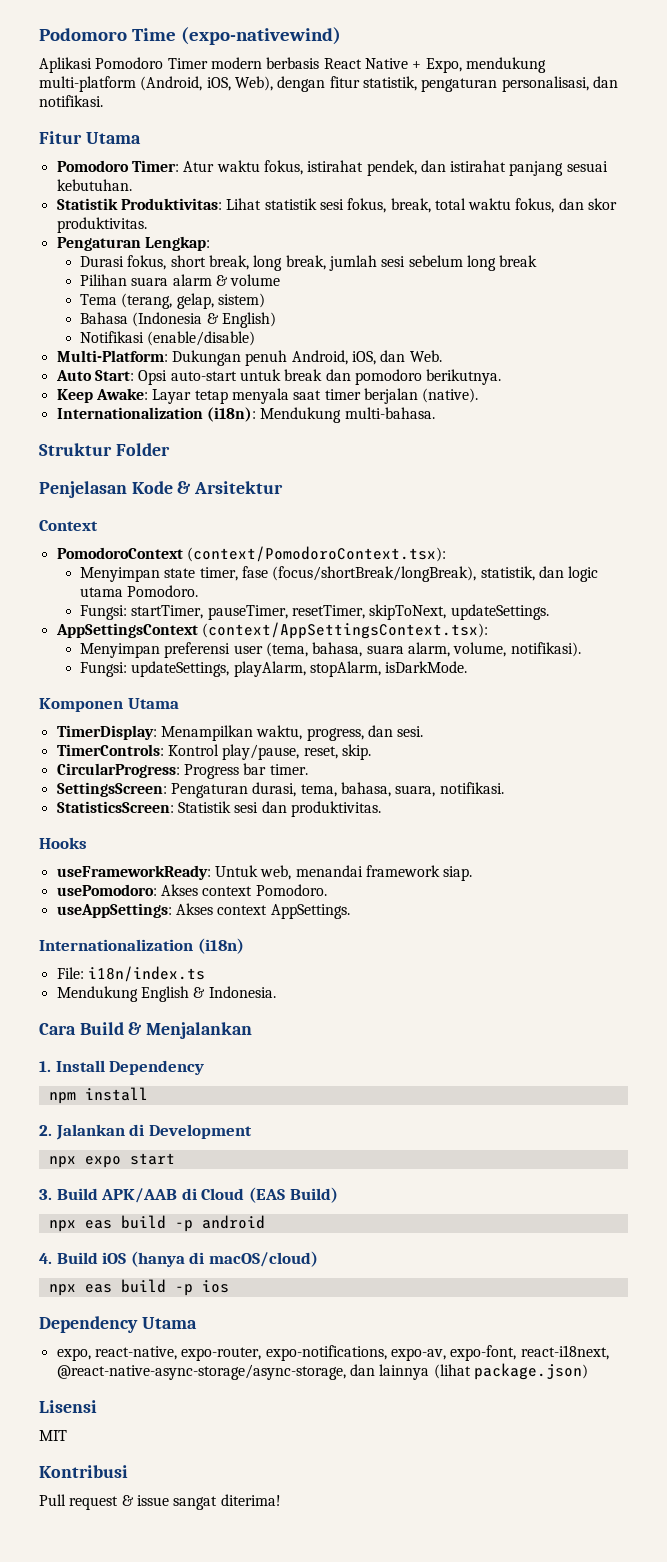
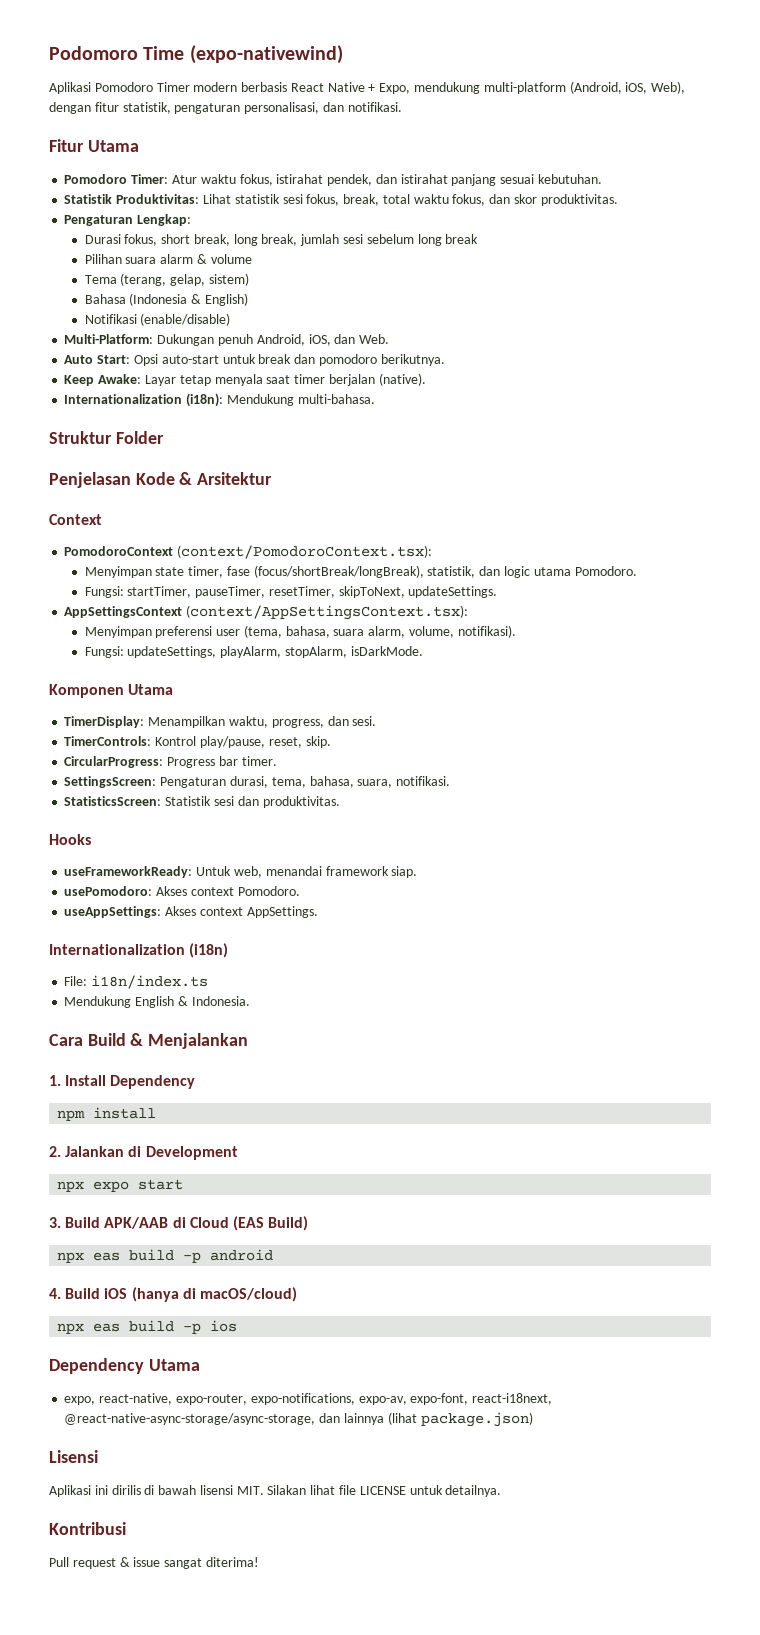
- MIT
+ Aplikasi ini dirilis di bawah lisensi MIT. Silakan lihat file LICENSE untuk detailnya.

